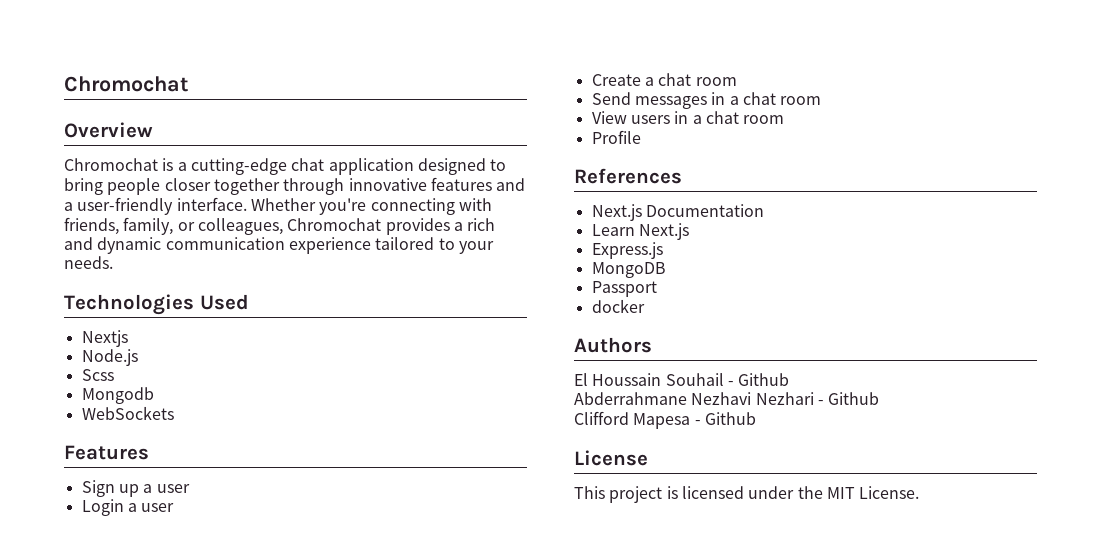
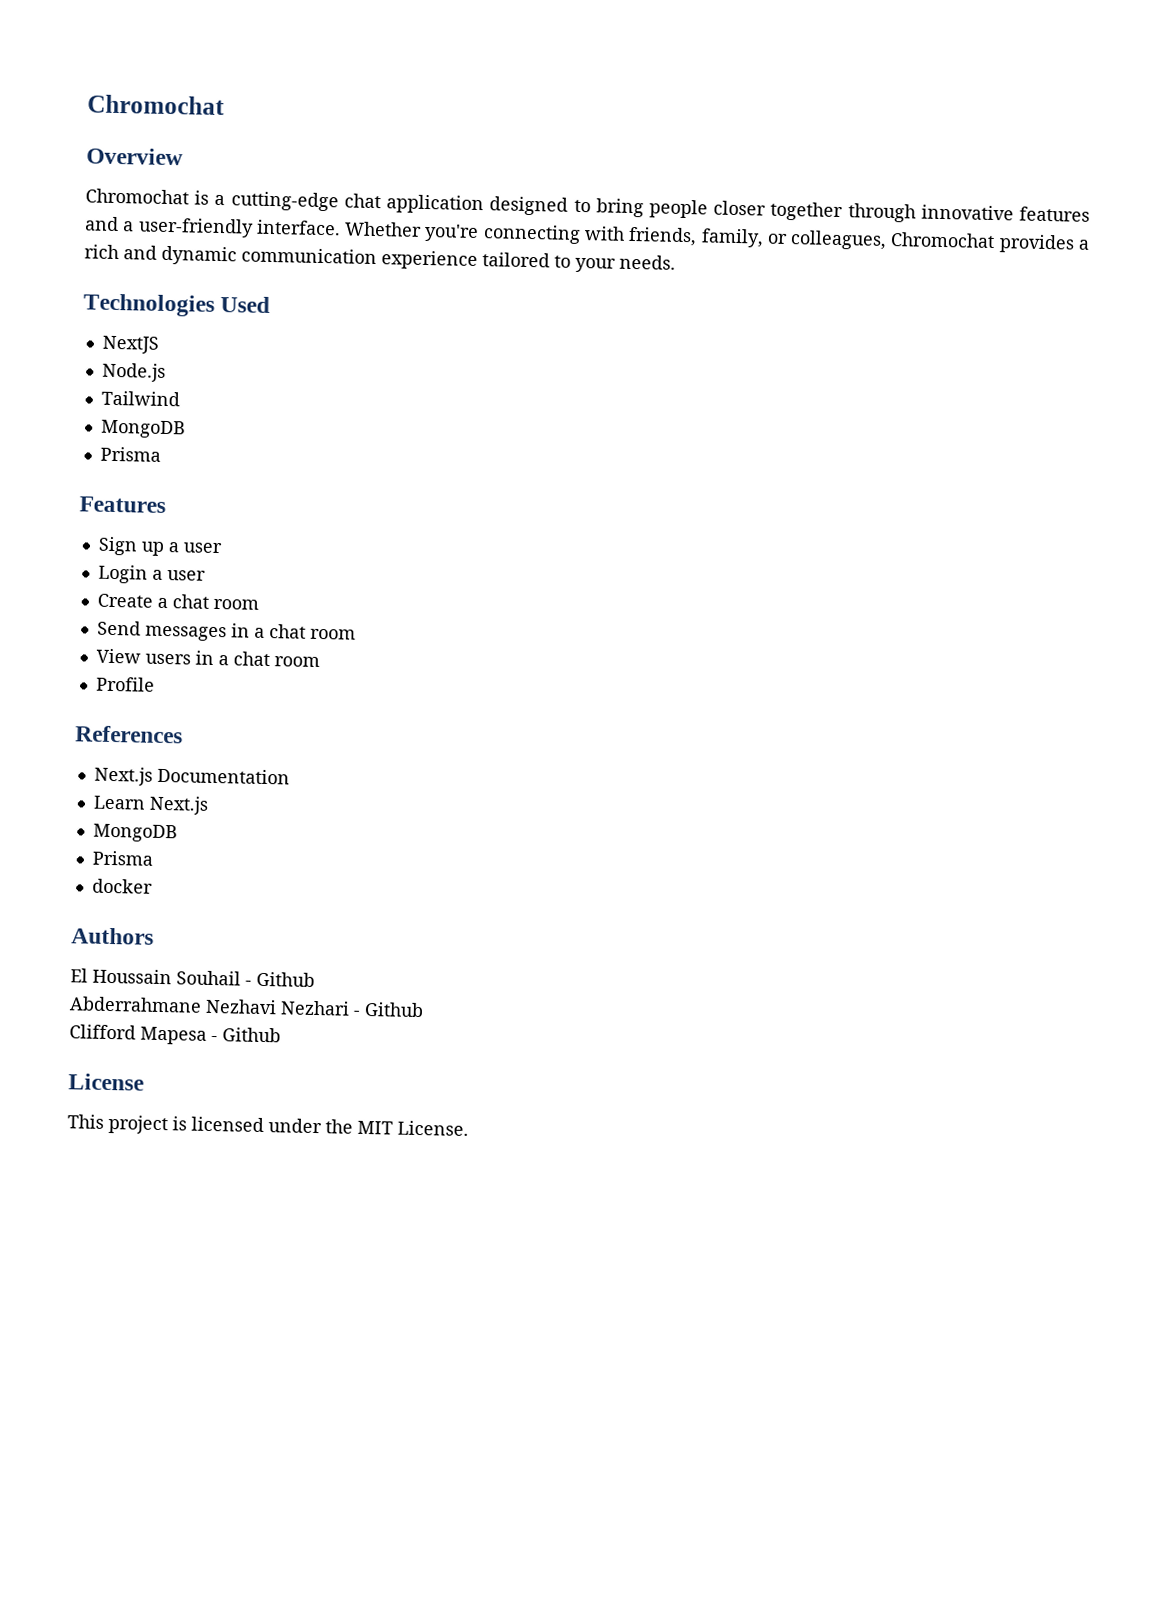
- Nextjs
+ NextJS
- Scss
- Mongodb
- WebSockets
+ Tailwind
+ MongoDB
+ Prisma
  Learn Next.js
- Express.js
  MongoDB
- Passport
+ Prisma

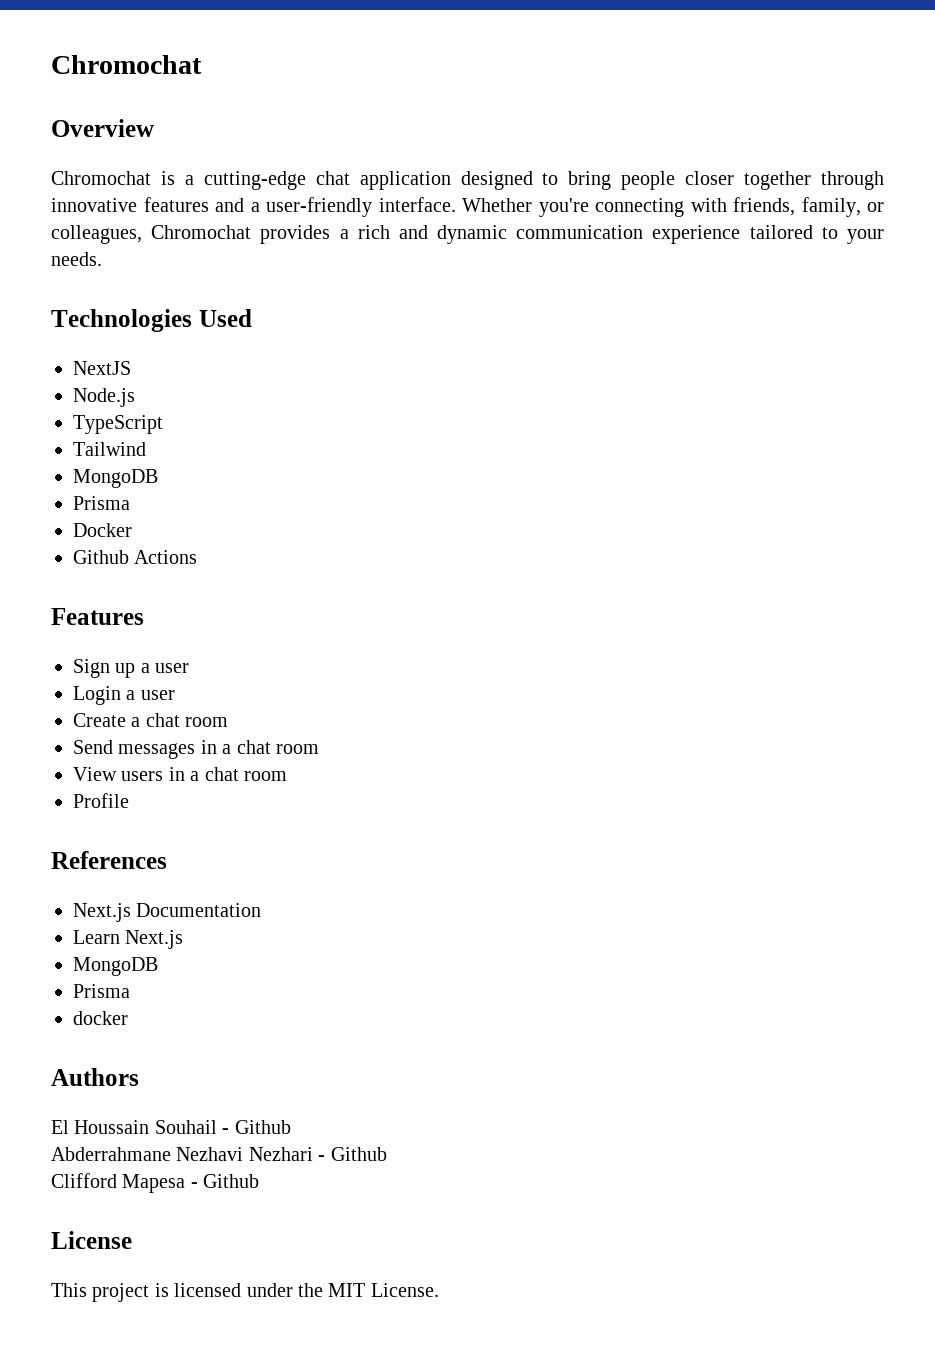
+ TypeScript
+ Docker
+ Github Actions

